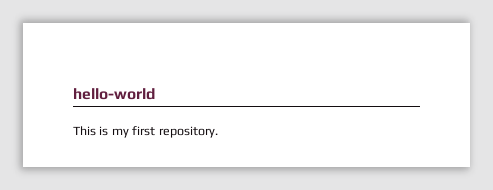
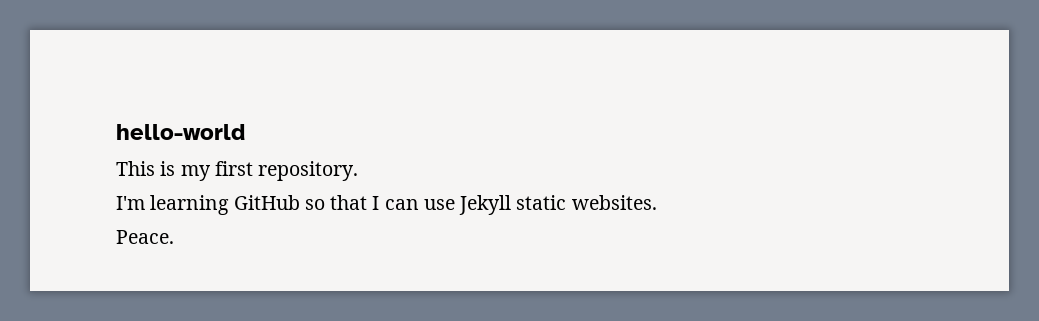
+ I'm learning GitHub so that I can use Jekyll static websites.
+ Peace.

